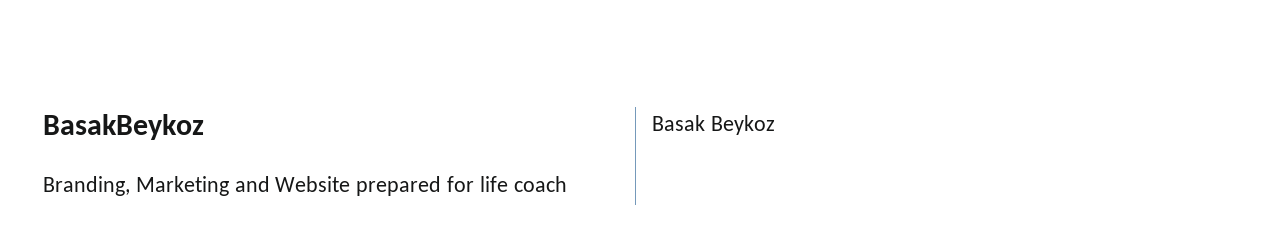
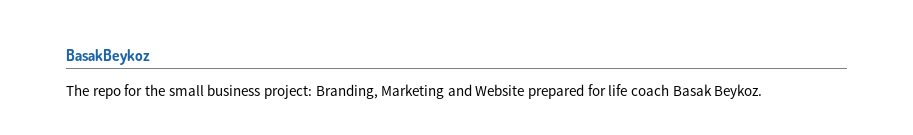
- Branding, Marketing and Website prepared for life coach Basak Beykoz
+ The repo for the small business project: Branding, Marketing and Website prepared for life coach Basak Beykoz.

